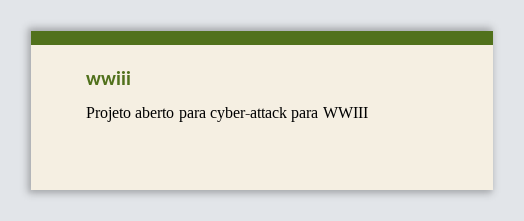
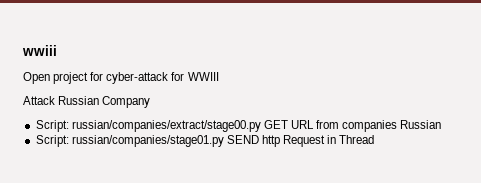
- Projeto aberto para cyber-attack para WWIII
+ Open project for cyber-attack for WWIII
+ Attack Russian Company
+ Script: russian/companies/extract/stage00.py GET URL from companies Russian
+ Script: russian/companies/stage01.py SEND http Request in Thread

